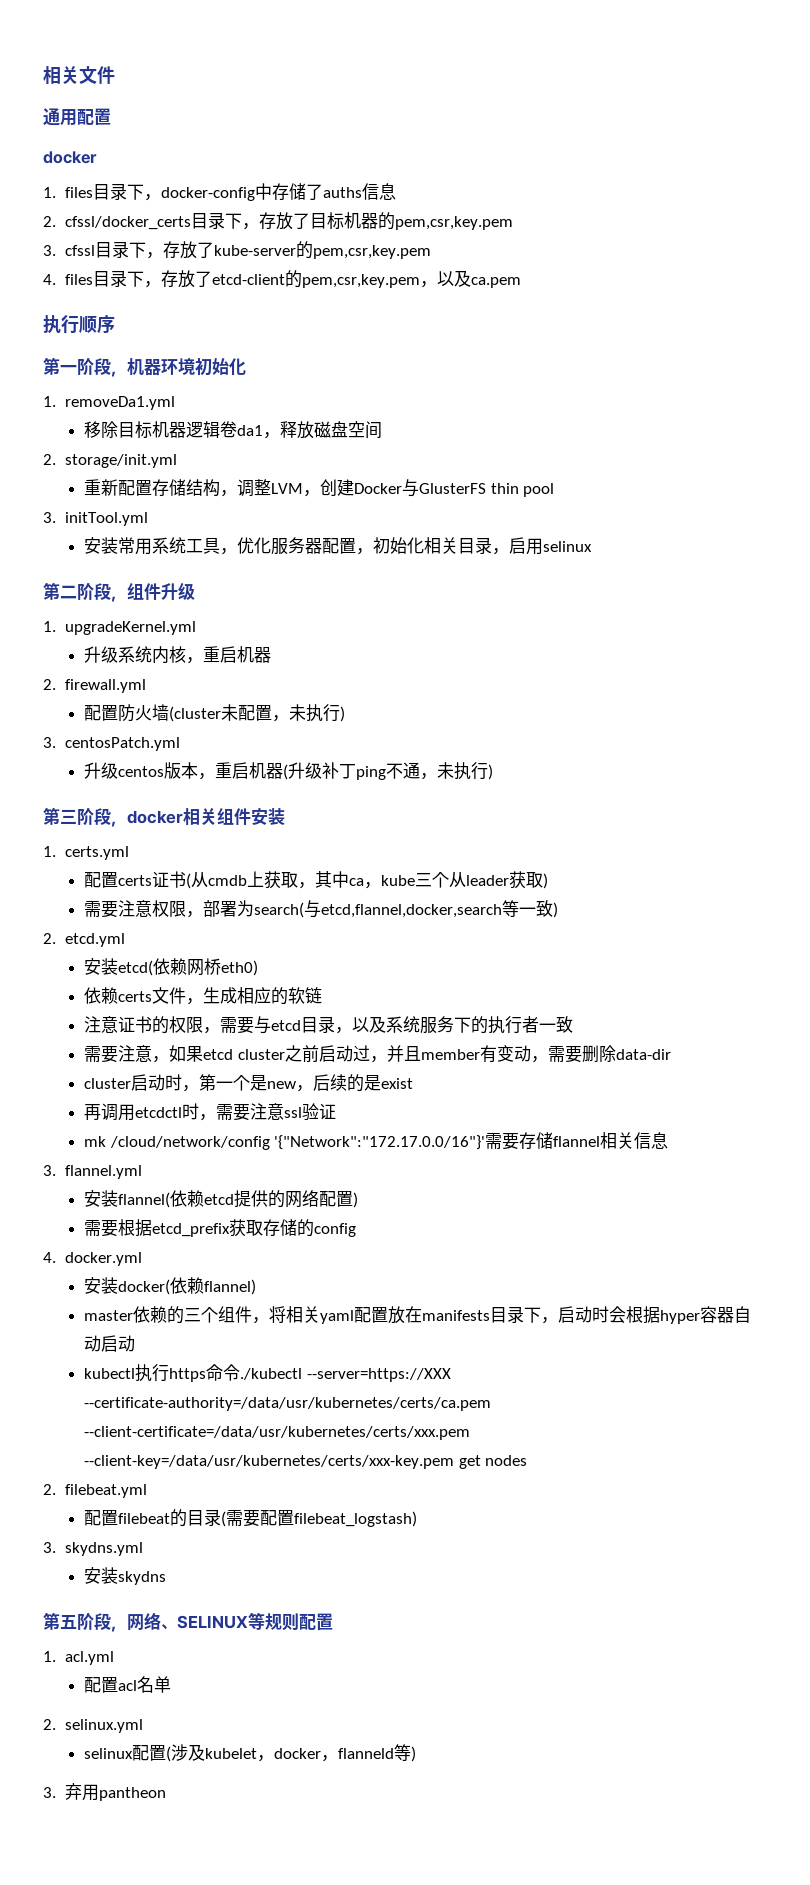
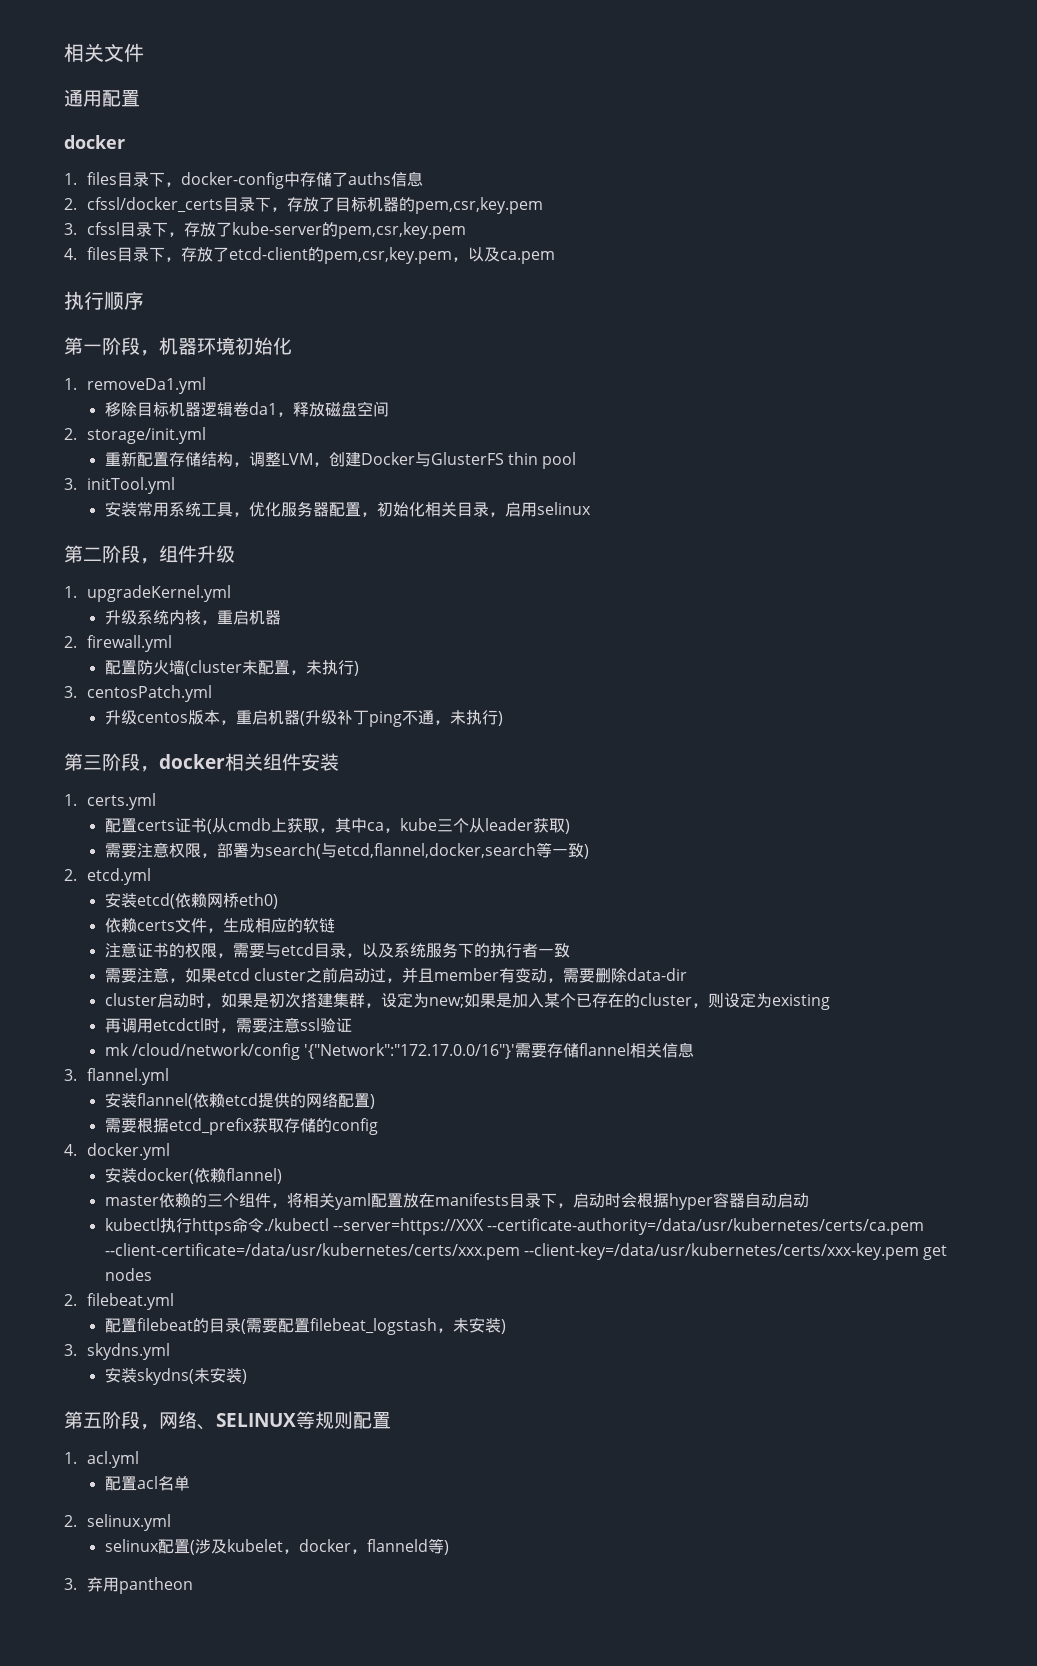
- cluster启动时，第一个是new，后续的是exist
+ cluster启动时，如果是初次搭建集群，设定为new;如果是加入某个已存在的cluster，则设定为existing
- 配置filebeat的目录(需要配置filebeat_logstash)
+ 配置filebeat的目录(需要配置filebeat_logstash，未安装)
- 安装skydns
+ 安装skydns(未安装)

